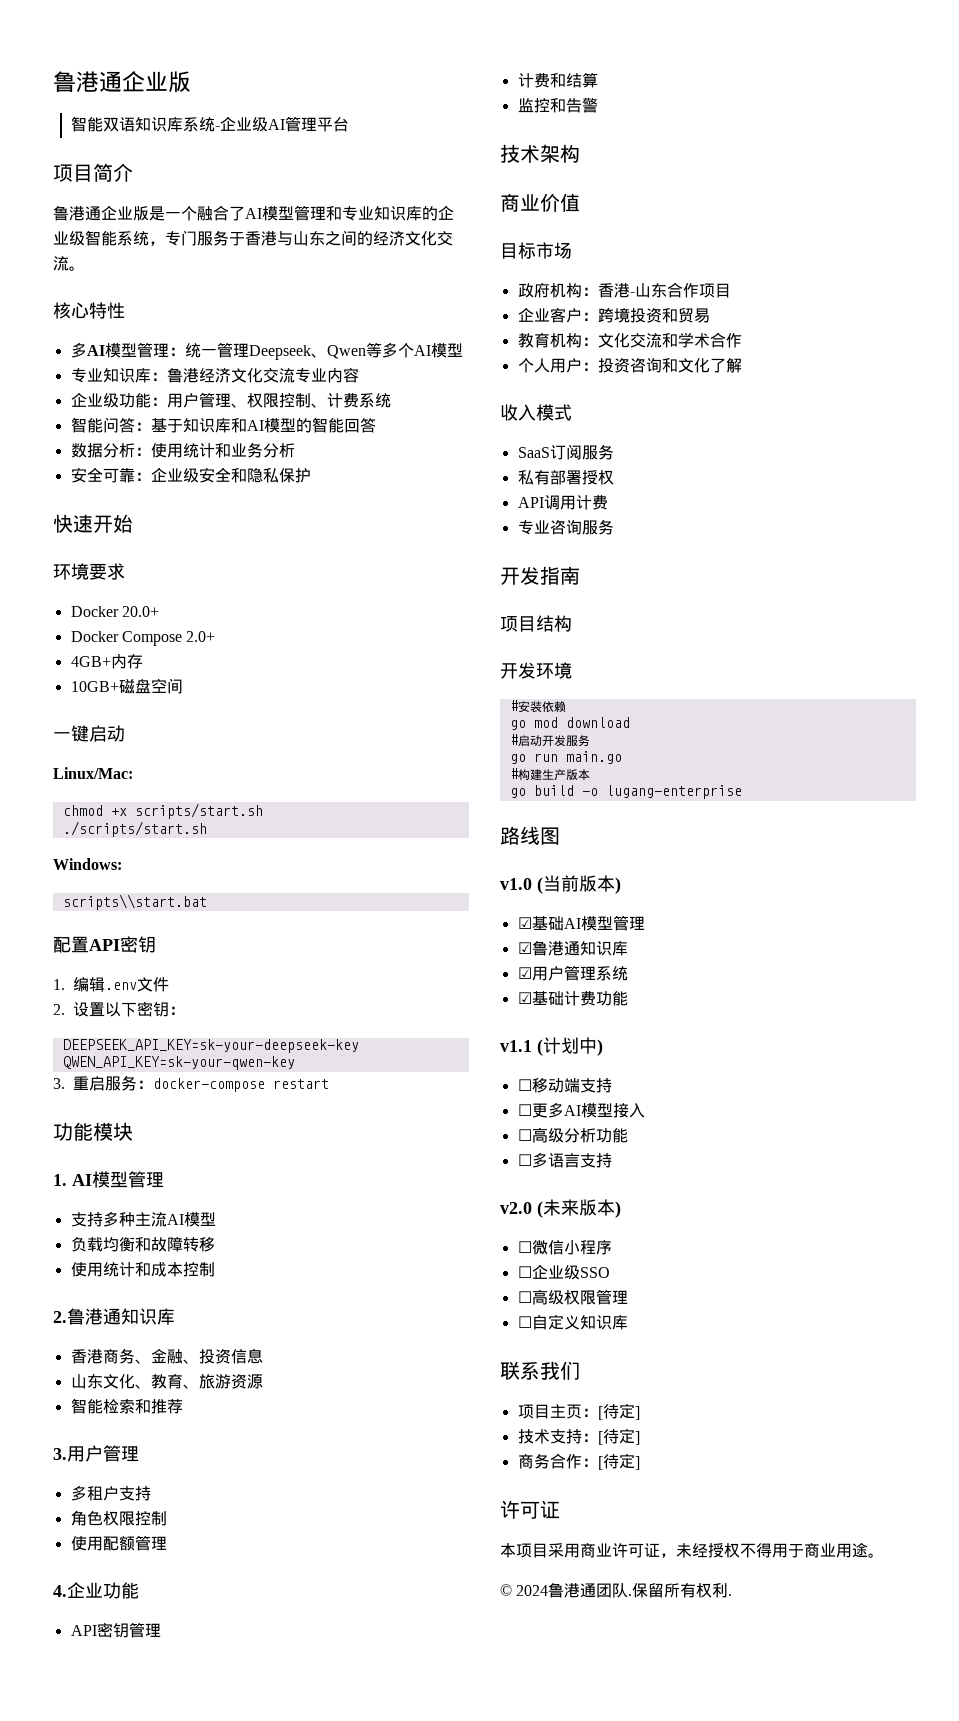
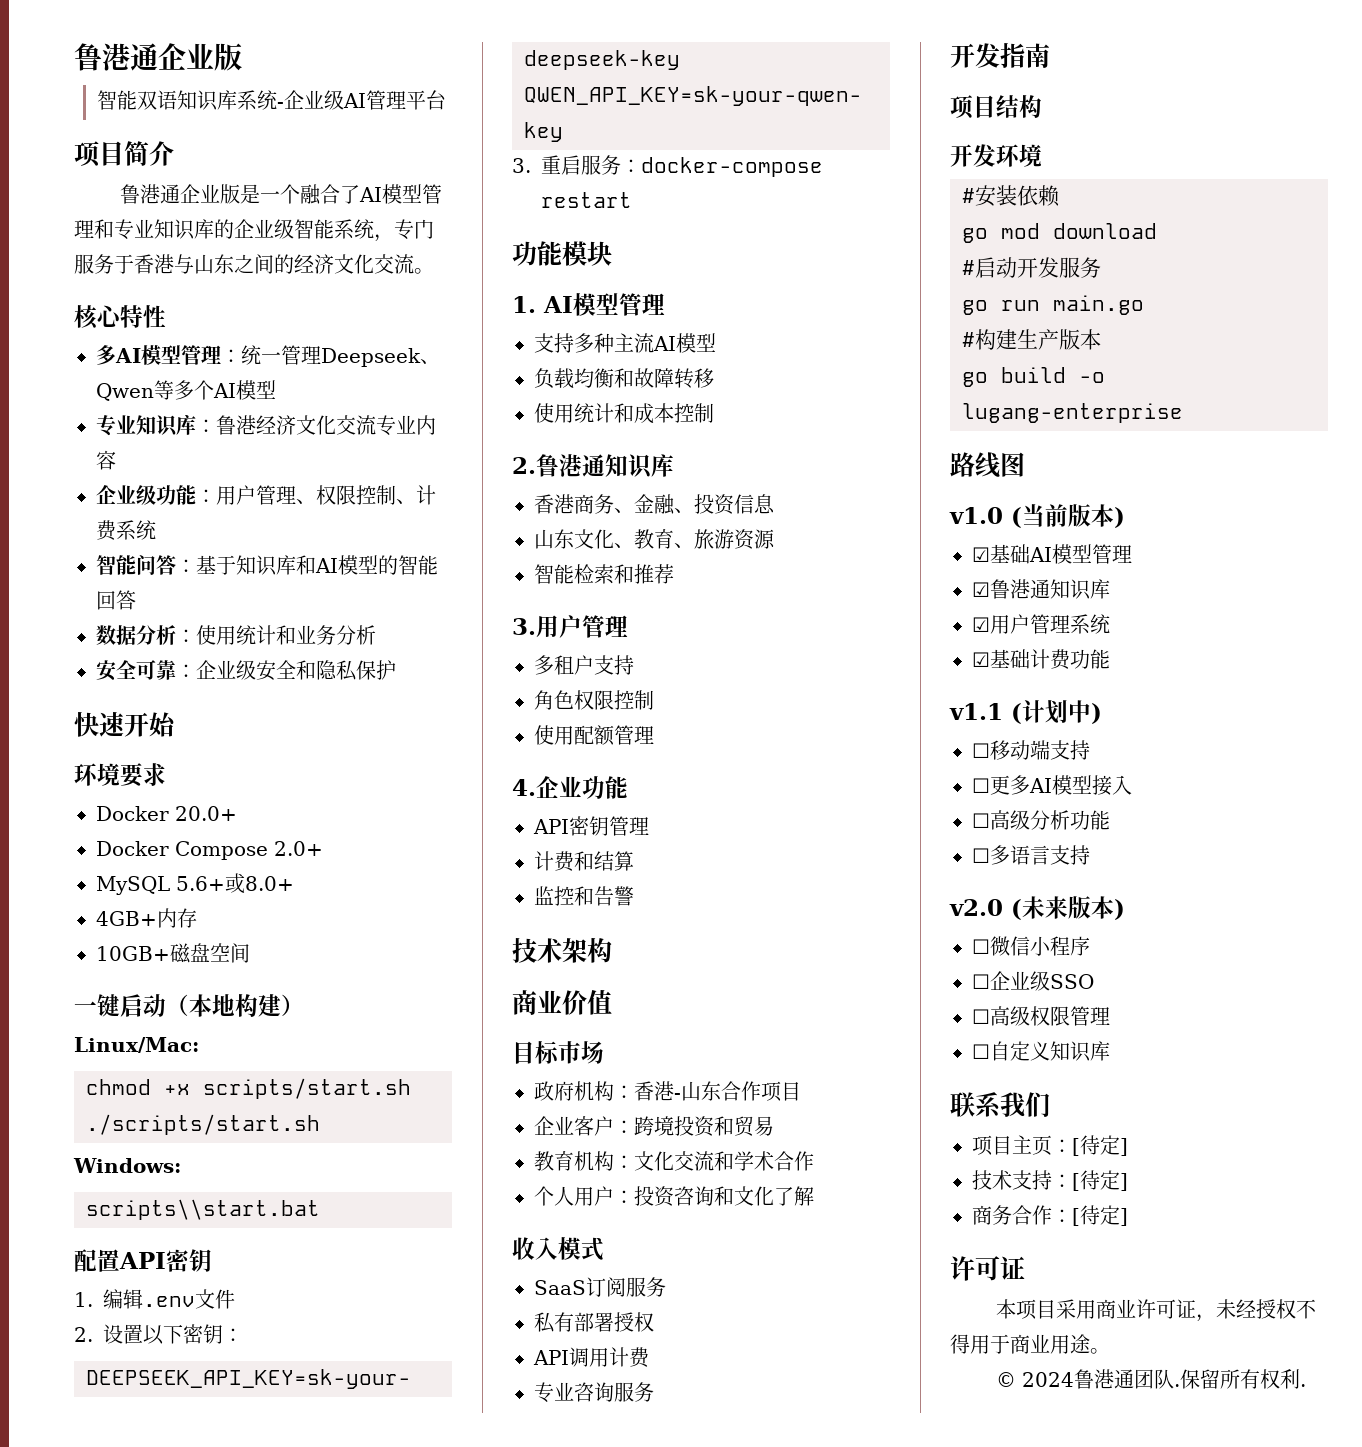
+ MySQL 5.6+或8.0+
- 一键启动
+ 一键启动（本地构建）

